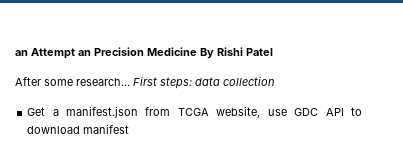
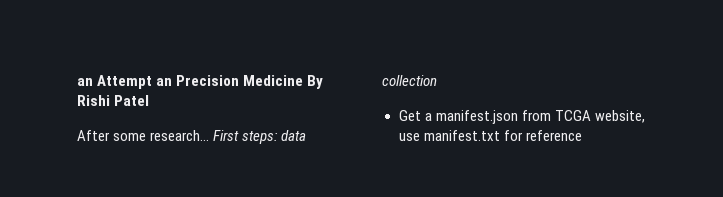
- Get a manifest.json from TCGA website, use GDC API to download manifest
+ Get a manifest.json from TCGA website, use manifest.txt for reference

